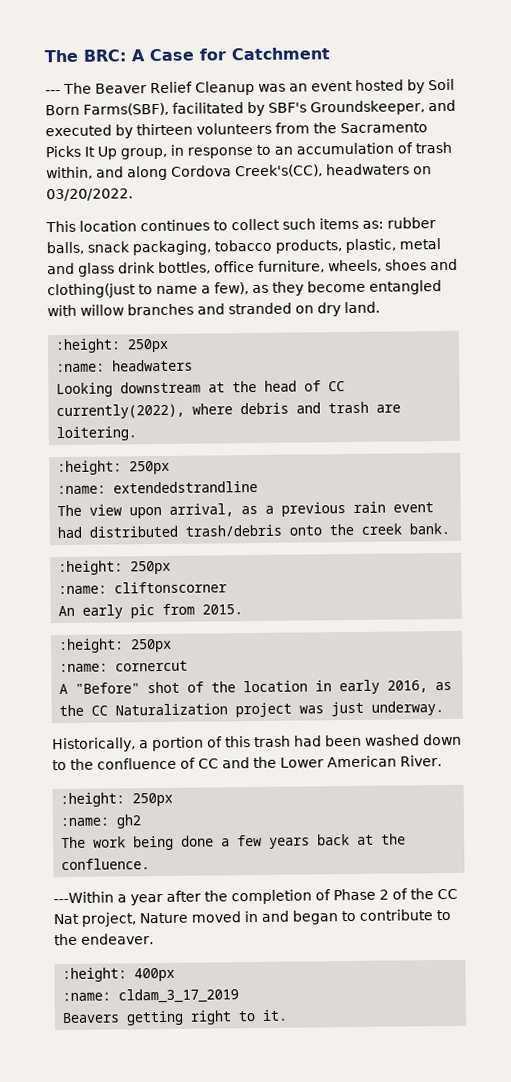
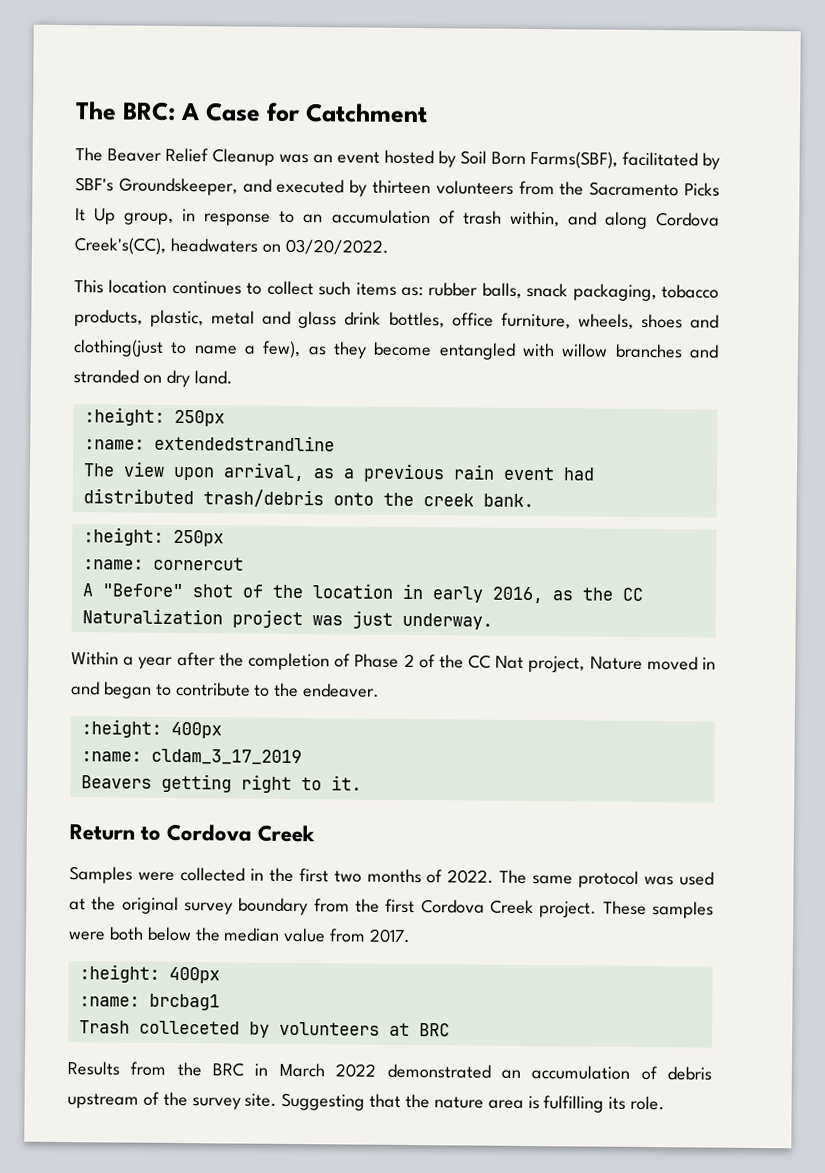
- --- The Beaver Relief Cleanup was an event hosted by Soil Born Farms(SBF), facilitated by SBF's Groundskeeper, and executed by thirteen volunteers from the Sacramento Picks It Up group, in response to an accumulation of trash within, and along Cordova Creek's(CC), headwaters on 03/20/2022.
+ The Beaver Relief Cleanup was an event hosted by Soil Born Farms(SBF), facilitated by SBF's Groundskeeper, and executed by thirteen volunteers from the Sacramento Picks It Up group, in response to an accumulation of trash within, and along Cordova Creek's(CC), headwaters on 03/20/2022.
- :name: headwaters
- Looking downstream at the head of CC currently(2022), where debris and trash are loitering.
- :height: 250px
- :name: cliftonscorner
- An early pic from 2015.
- :height: 250px
- Historically, a portion of this trash had been washed down to the confluence of CC and the Lower American River.
- :height: 250px
- :name: gh2
- The work being done a few years back at the confluence.
- ---Within a year after the completion of Phase 2 of the CC Nat project, Nature moved in and began to contribute to the endeaver.
+ Within a year after the completion of Phase 2 of the CC Nat project, Nature moved in and began to contribute to the endeaver.
+ Return to Cordova Creek
+ Samples were collected in the first two months of 2022. The same protocol was used at the original survey boundary from the first Cordova Creek project. These samples were both below the median value from 2017.
+ :height: 400px
+ :name: brcbag1
+ Trash colleceted by volunteers at BRC
+ Results from the BRC in March 2022 demonstrated an accumulation of debris upstream of the survey site. Suggesting that the nature area is fulfilling its role.

